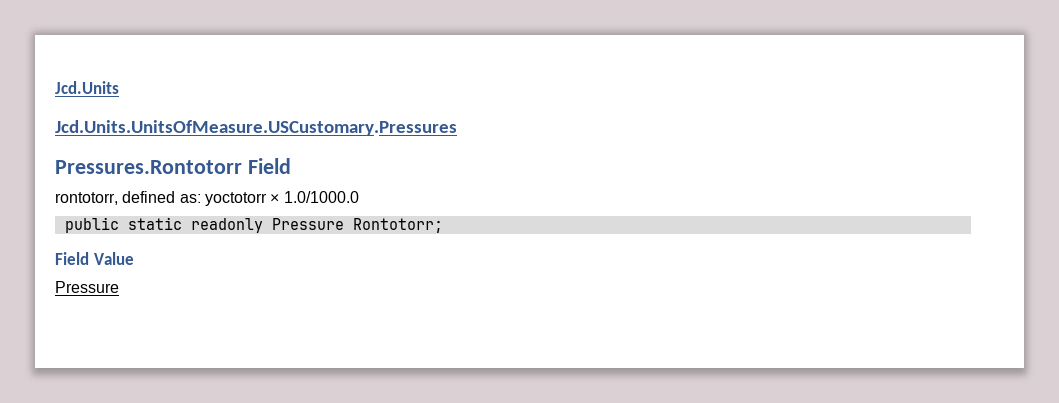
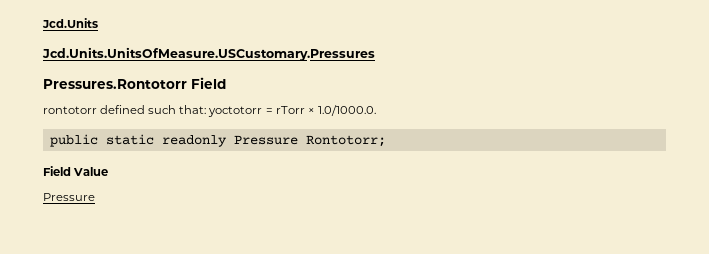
- rontotorr, defined as: yoctotorr × 1.0/1000.0
+ rontotorr defined such that: yoctotorr = rTorr × 1.0/1000.0.

